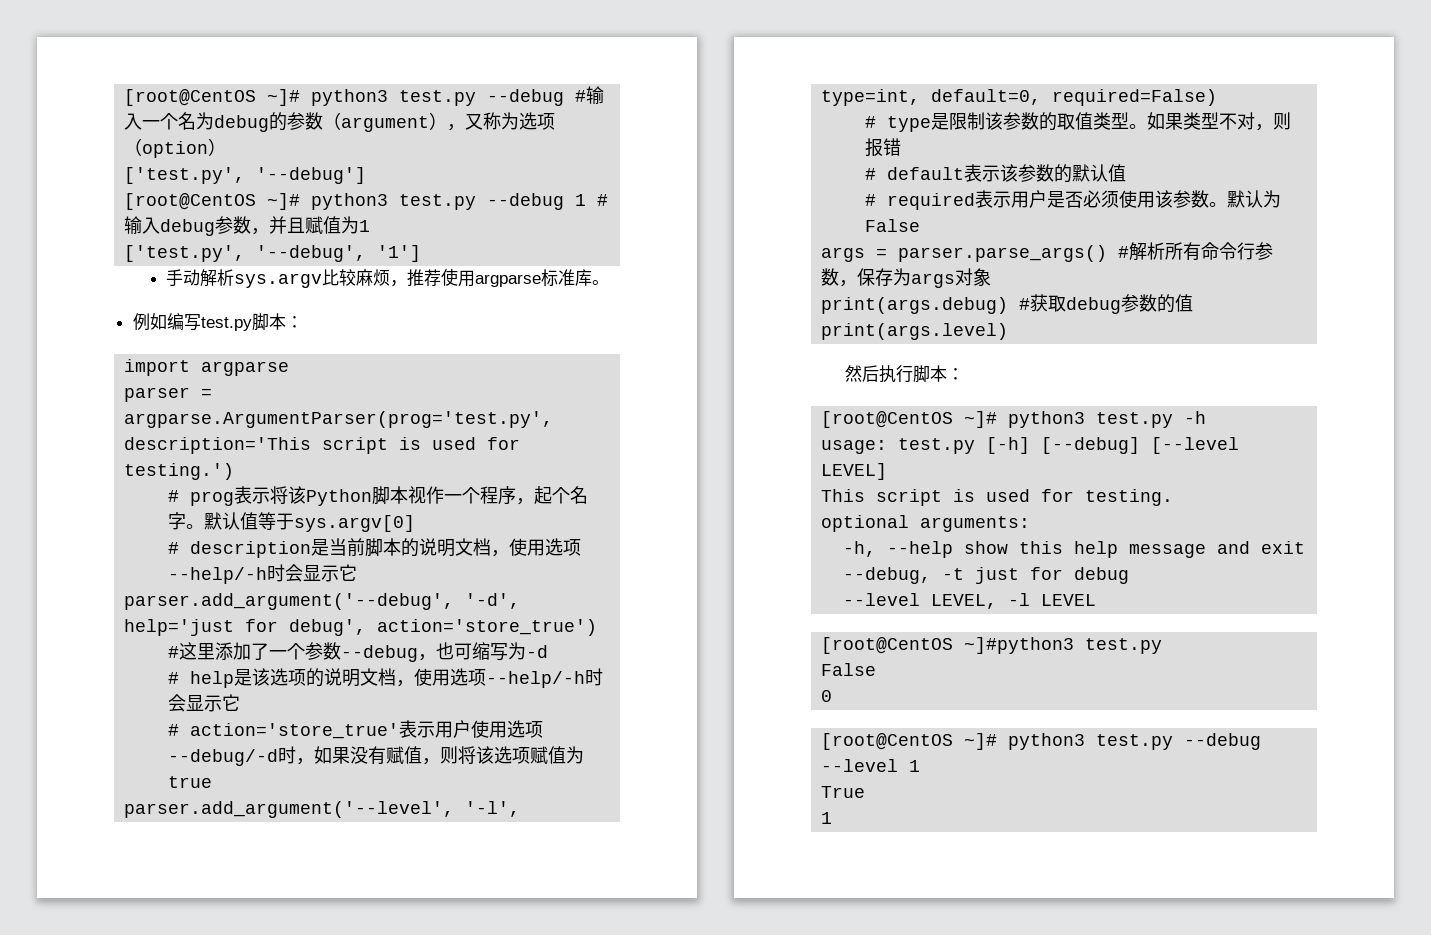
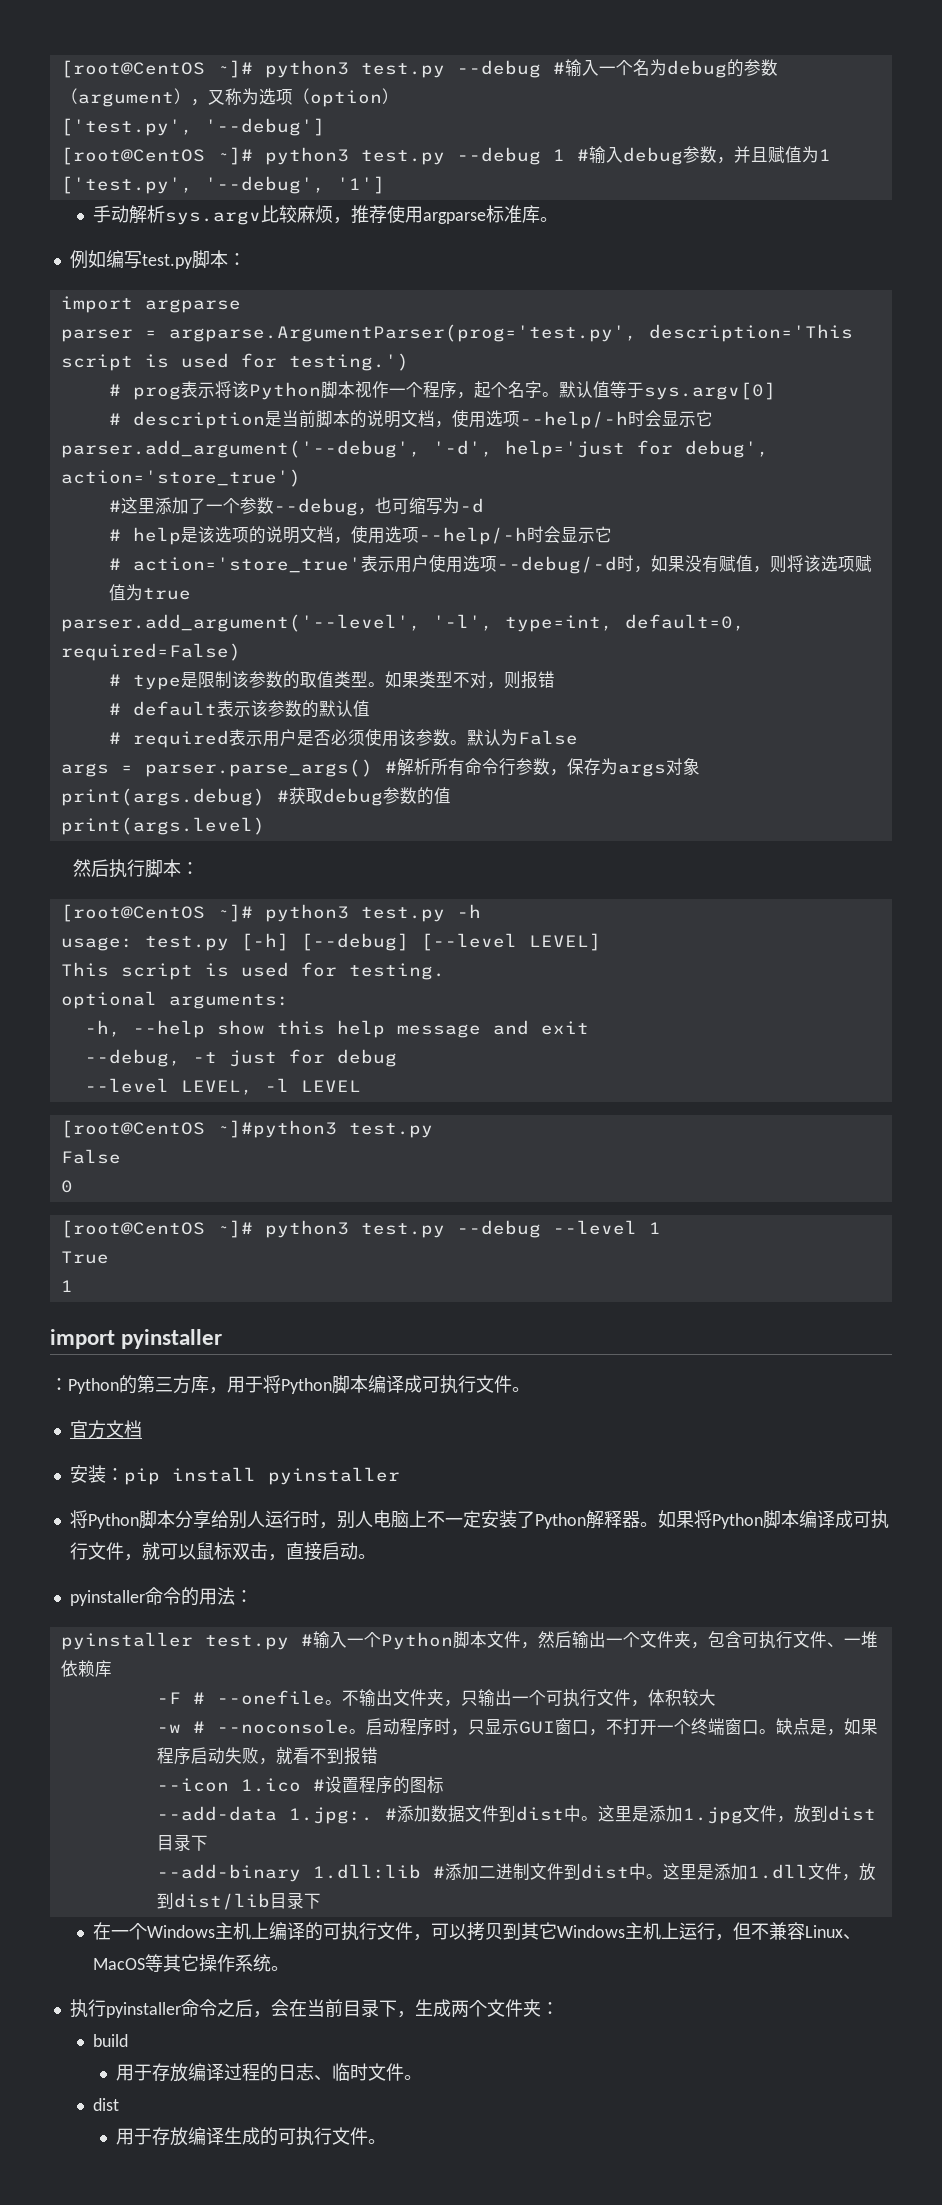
+ import pyinstaller
+ ：Python的第三方库，用于将Python脚本编译成可执行文件。
+ 官方文档
+ 安装：pip install pyinstaller
+ 将Python脚本分享给别人运行时，别人电脑上不一定安装了Python解释器。如果将Python脚本编译成可执行文件，就可以鼠标双击，直接启动。
+ pyinstaller命令的用法：
+ pyinstaller test.py #输入一个Python脚本文件，然后输出一个文件夹，包含可执行文件、一堆依赖库
+ -F # --onefile。不输出文件夹，只输出一个可执行文件，体积较大
+ -w # --noconsole。启动程序时，只显示GUI窗口，不打开一个终端窗口。缺点是，如果程序启动失败，就看不到报错
+ --icon 1.ico #设置程序的图标
+ --add-data 1.jpg:. #添加数据文件到dist中。这里是添加1.jpg文件，放到dist目录下
+ --add-binary 1.dll:lib #添加二进制文件到dist中。这里是添加1.dll文件，放到dist/lib目录下
+ 在一个Windows主机上编译的可执行文件，可以拷贝到其它Windows主机上运行，但不兼容Linux、MacOS等其它操作系统。
+ 执行pyinstaller命令之后，会在当前目录下，生成两个文件夹：
+ build
+ 用于存放编译过程的日志、临时文件。
+ dist
+ 用于存放编译生成的可执行文件。

